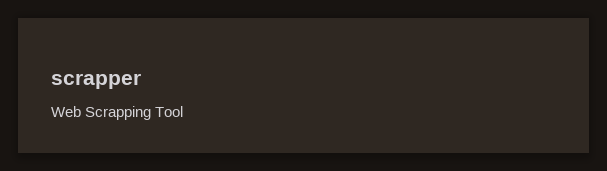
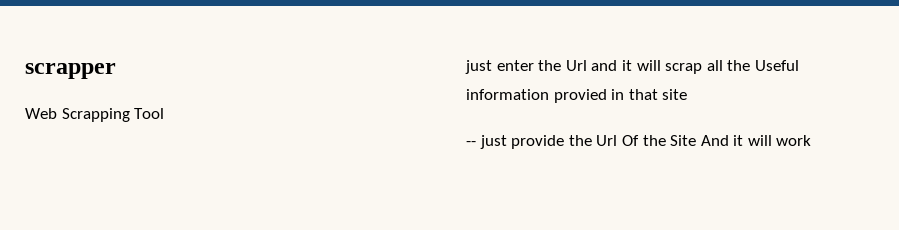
+ just enter the Url and it will scrap all the Useful information provied in that site
+ -- just provide the Url Of the Site And it will work

